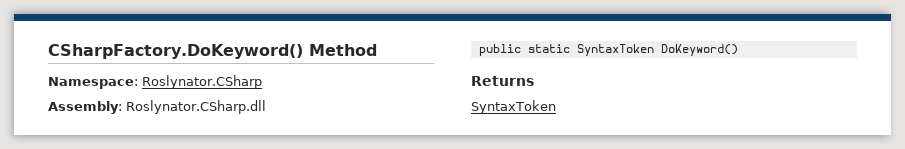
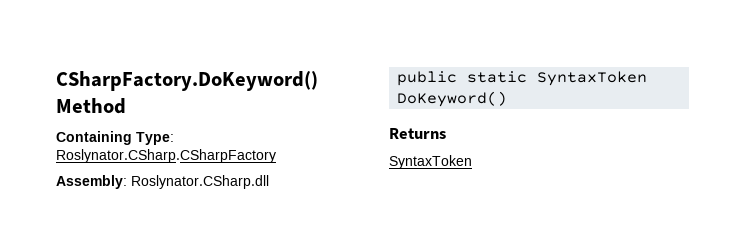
- Namespace: Roslynator.CSharp
+ Containing Type: Roslynator.CSharp.CSharpFactory

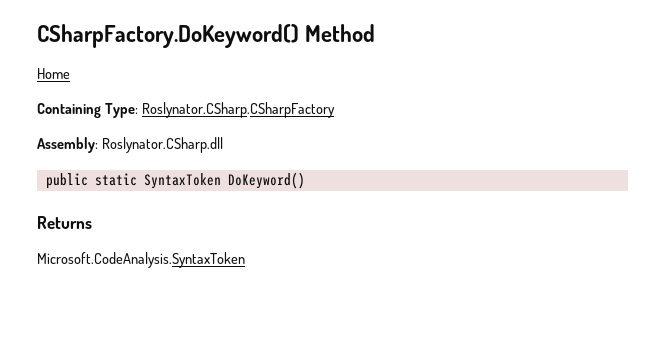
+ Home
  Returns
- SyntaxToken
+ Microsoft.CodeAnalysis.SyntaxToken

